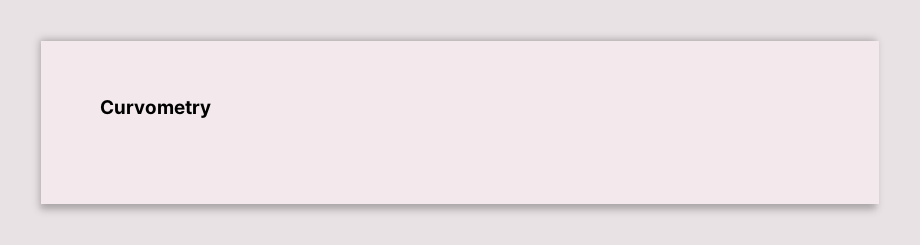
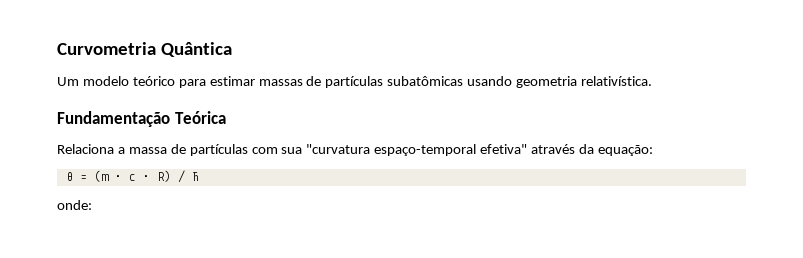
- Curvometry
+ Curvometria Quântica
+ Um modelo teórico para estimar massas de partículas subatômicas usando geometria relativística.
+ Fundamentação Teórica
+ Relaciona a massa de partículas com sua "curvatura espaço-temporal efetiva" através da equação:
+ θ = (m · c · R) / ħ
+ onde:

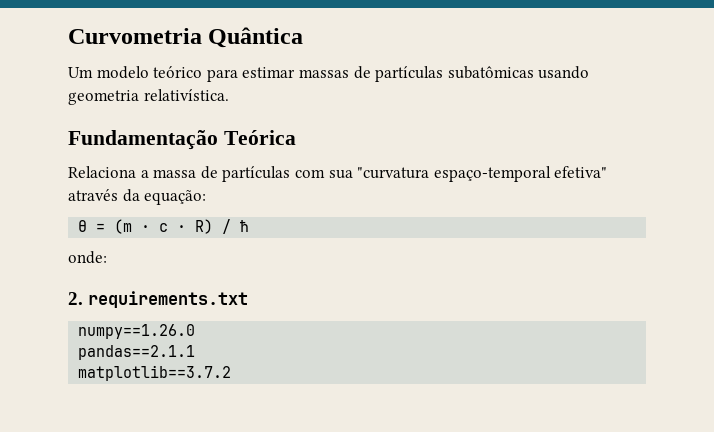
+ 2. requirements.txt
+ numpy==1.26.0
+ pandas==2.1.1
+ matplotlib==3.7.2

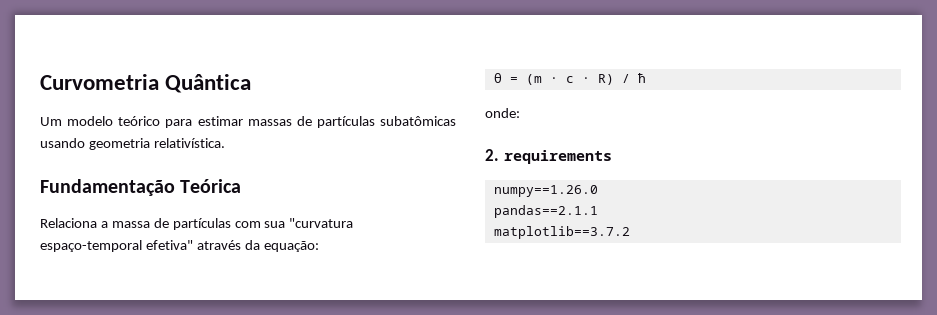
- 2. requirements.txt
+ 2. requirements

